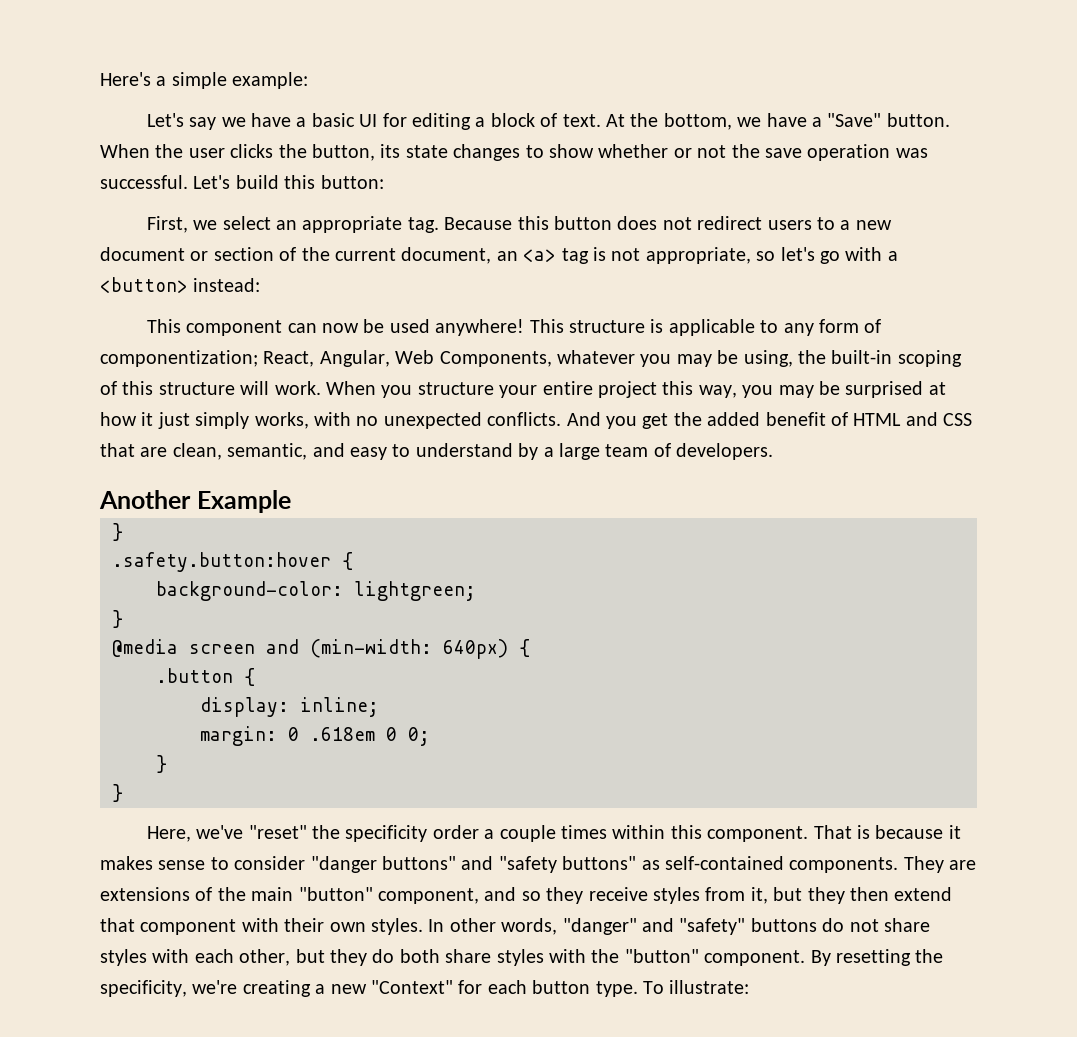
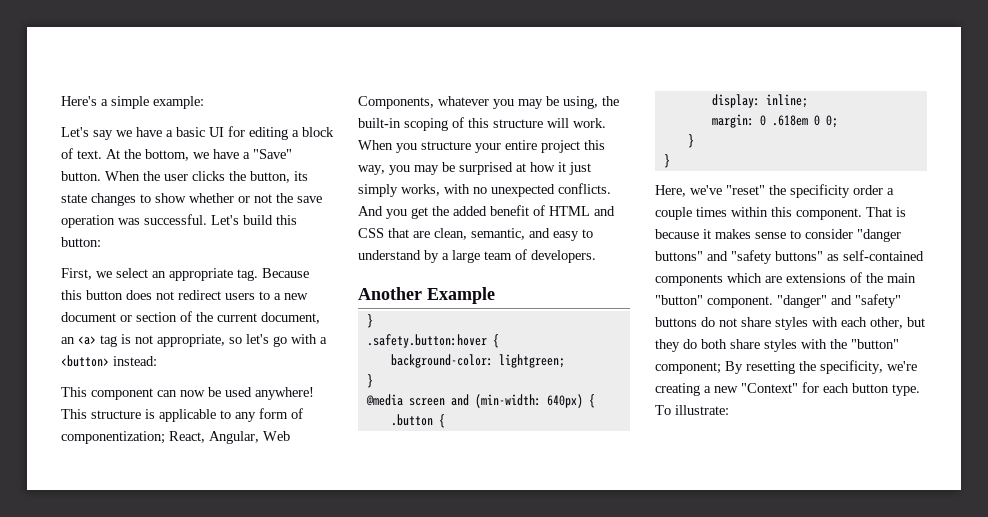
- That is because it makes sense to consider "danger buttons" and "safety buttons" as self-contained components. They are extensions of the main "button" component, and so they receive styles from it, but they then extend that component with their own styles. In other words, "danger" and "safety" buttons do not share styles with each other, but they do both share styles with the "button" component. By resetting the specificity, we're creating a new "Context" for each button type.
+ That is because it makes sense to consider "danger buttons" and "safety buttons" as self-contained components which are extensions of the main "button" component. "danger" and "safety" buttons do not share styles with each other, but they do both share styles with the "button" component; By resetting the specificity, we're creating a new "Context" for each button type.

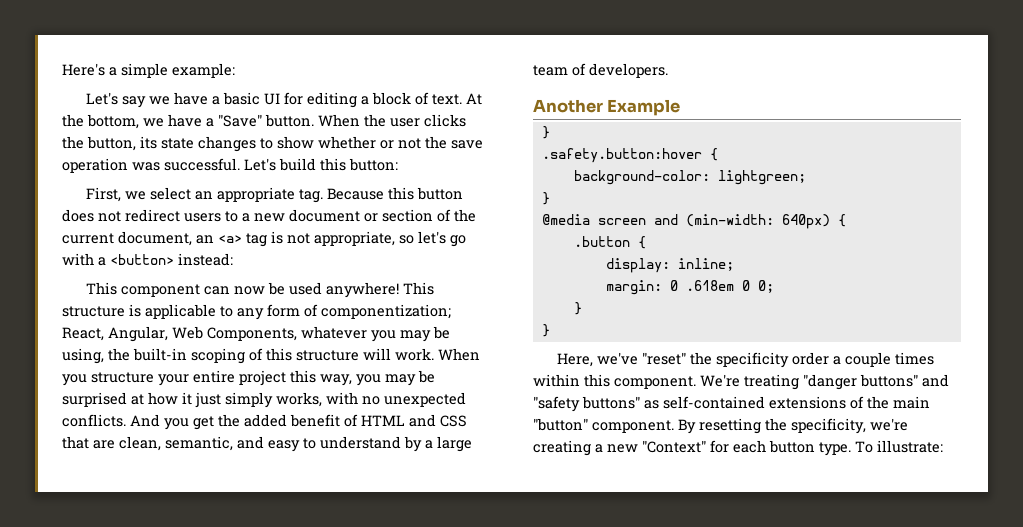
- That is because it makes sense to consider "danger buttons" and "safety buttons" as self-contained components which are extensions of the main "button" component.
+ We're treating "danger buttons" and "safety buttons" as self-contained extensions of the main "button" component.
- "danger" and "safety" buttons do not share styles with each other, but they do both share styles with the "button" component; By resetting the specificity, we're creating a new "Context" for each button type.
+ By resetting the specificity, we're creating a new "Context" for each button type.

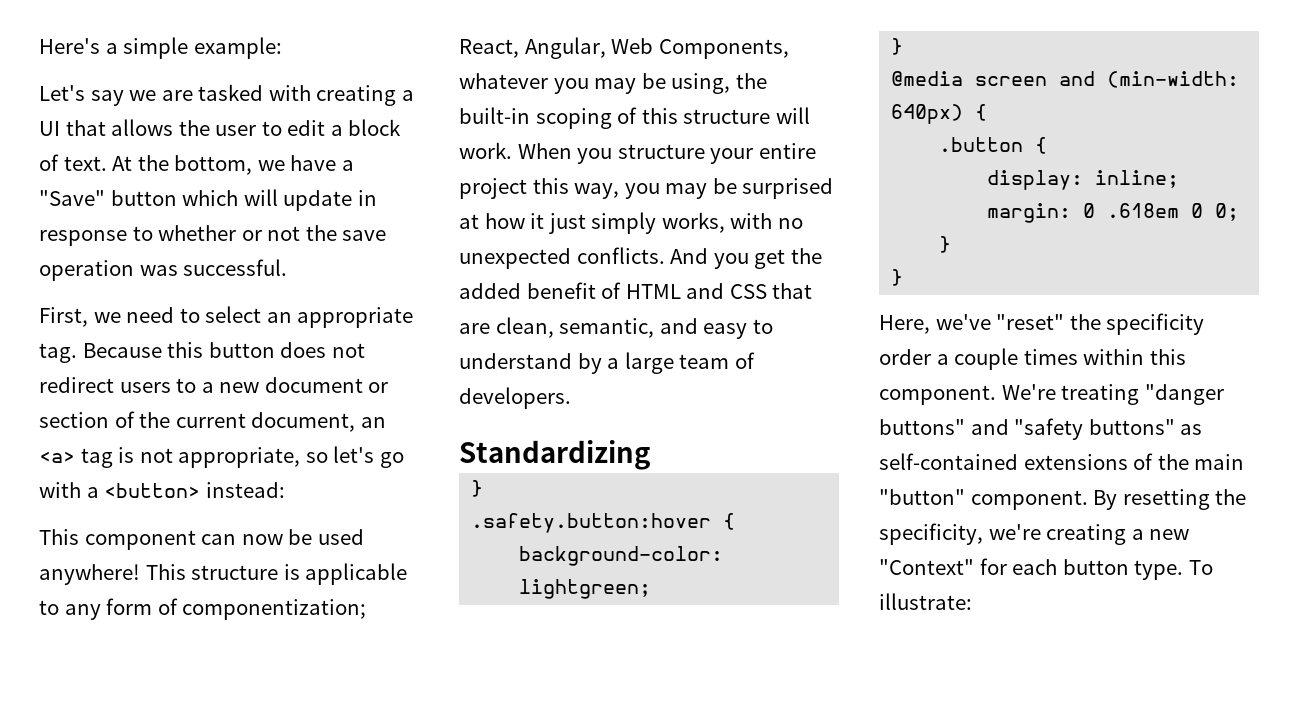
- Let's say we have a basic UI for editing a block of text.
+ Let's say we are tasked with creating a UI that allows the user to edit a block of text.
- At the bottom, we have a "Save" button. When the user clicks the button, its state changes to show whether or not the save operation was successful. Let's build this button:
+ At the bottom, we have a "Save" button which will update in response to whether or not the save operation was successful.
- First, we select an appropriate tag.
+ First, we need to select an appropriate tag.
- Another Example
+ Standardizing

